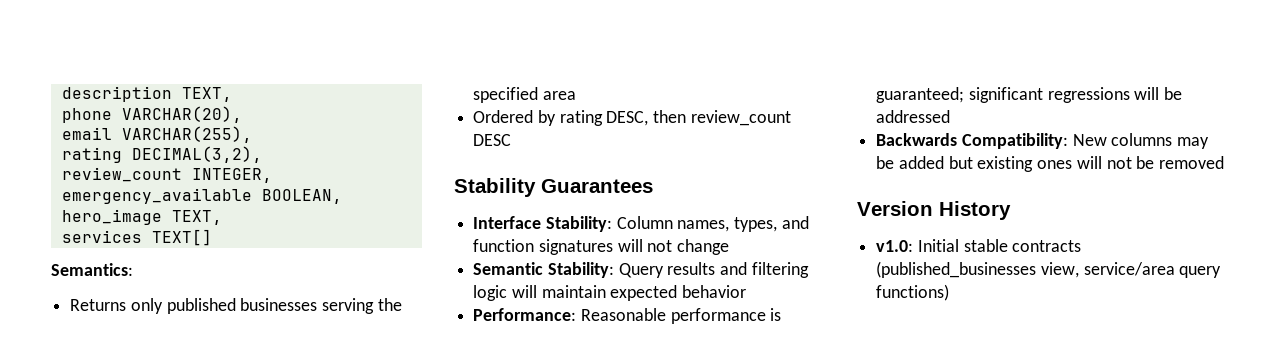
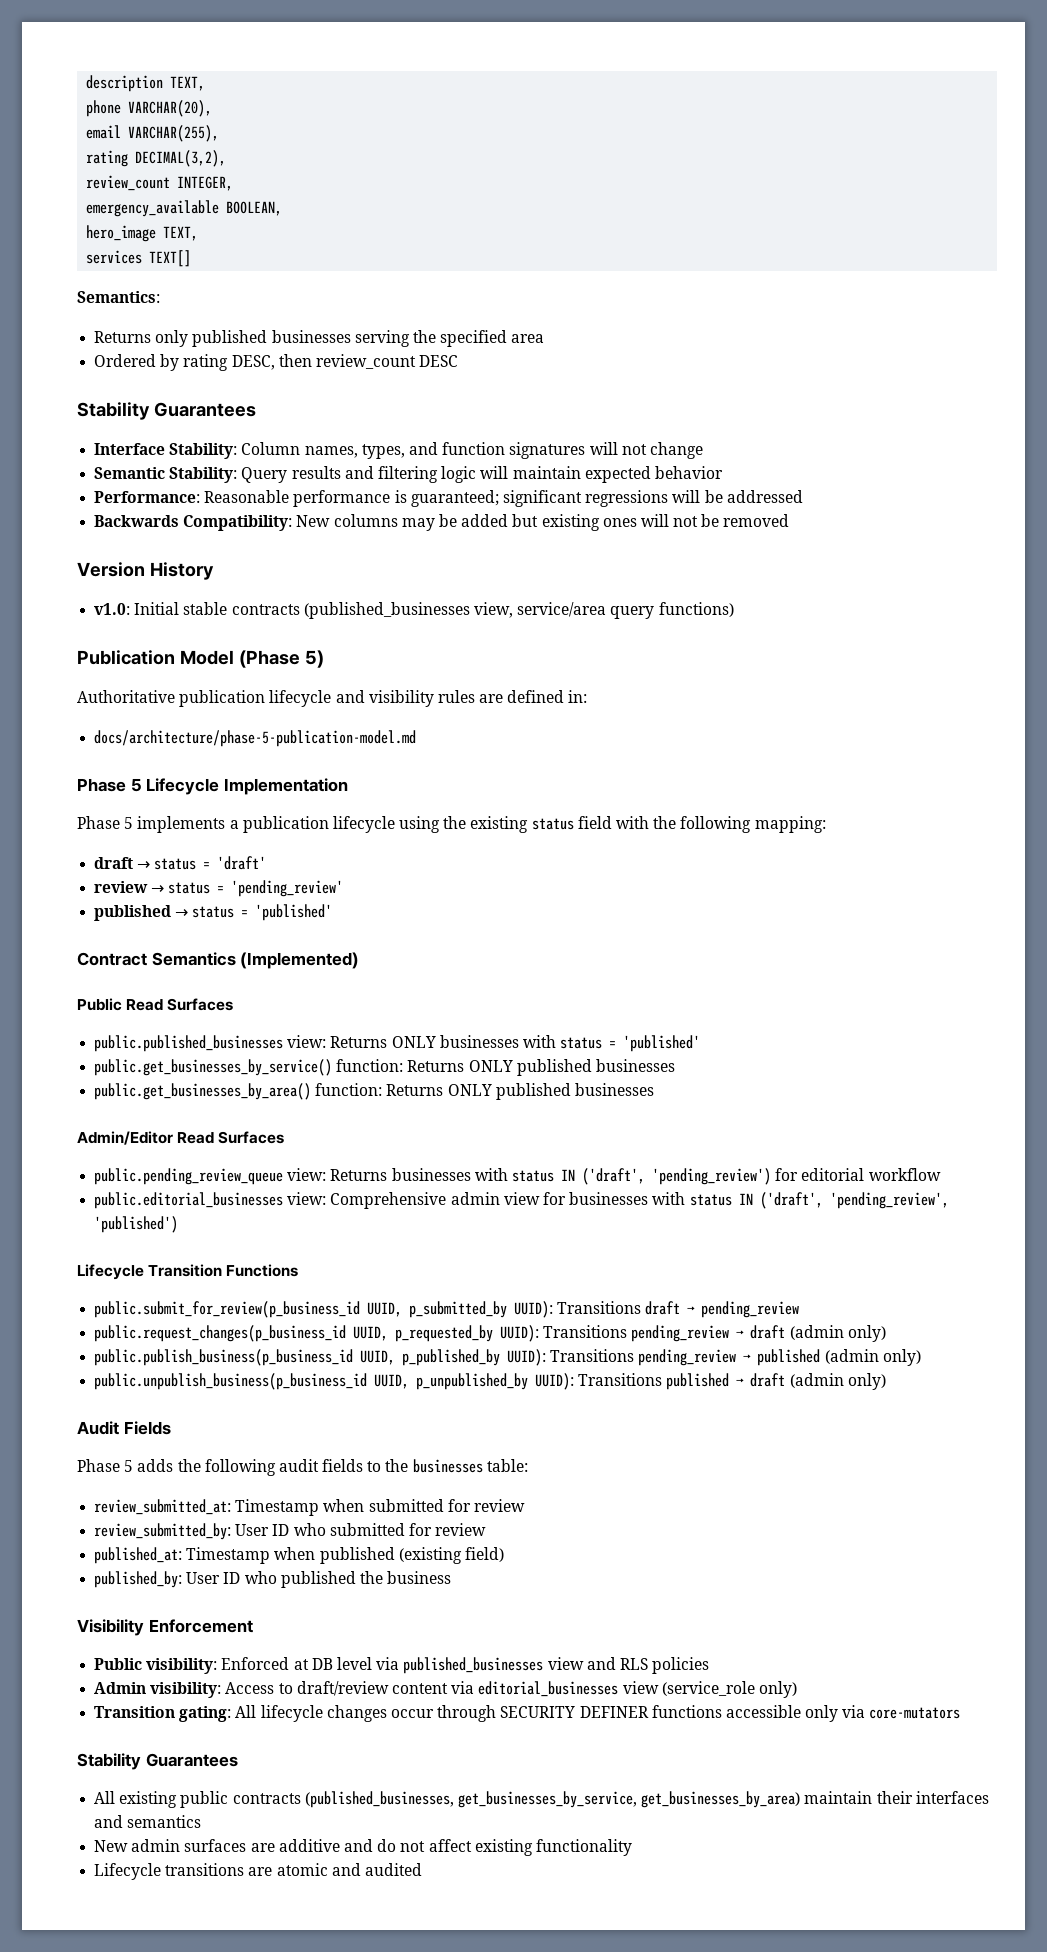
+ Publication Model (Phase 5)
+ Authoritative publication lifecycle and visibility rules are defined in:
+ docs/architecture/phase-5-publication-model.md
+ Phase 5 Lifecycle Implementation
+ Phase 5 implements a publication lifecycle using the existing status field with the following mapping:
+ draft → status = 'draft'
+ review → status = 'pending_review'
+ published → status = 'published'
+ Contract Semantics (Implemented)
+ Public Read Surfaces
+ public.published_businesses view: Returns ONLY businesses with status = 'published'
+ public.get_businesses_by_service() function: Returns ONLY published businesses
+ public.get_businesses_by_area() function: Returns ONLY published businesses
+ Admin/Editor Read Surfaces
+ public.pending_review_queue view: Returns businesses with status IN ('draft', 'pending_review') for editorial workflow
+ public.editorial_businesses view: Comprehensive admin view for businesses with status IN ('draft', 'pending_review', 'published')
+ Lifecycle Transition Functions
+ public.submit_for_review(p_business_id UUID, p_submitted_by UUID): Transitions draft → pending_review
+ public.request_changes(p_business_id UUID, p_requested_by UUID): Transitions pending_review → draft (admin only)
+ public.publish_business(p_business_id UUID, p_published_by UUID): Transitions pending_review → published (admin only)
+ public.unpublish_business(p_business_id UUID, p_unpublished_by UUID): Transitions published → draft (admin only)
+ Audit Fields
+ Phase 5 adds the following audit fields to the businesses table:
+ review_submitted_at: Timestamp when submitted for review
+ review_submitted_by: User ID who submitted for review
+ published_at: Timestamp when published (existing field)
+ published_by: User ID who published the business
+ Visibility Enforcement
+ Public visibility: Enforced at DB level via published_businesses view and RLS policies
+ Admin visibility: Access to draft/review content via editorial_businesses view (service_role only)
+ Transition gating: All lifecycle changes occur through SECURITY DEFINER functions accessible only via core-mutators
+ Stability Guarantees
+ All existing public contracts (published_businesses, get_businesses_by_service, get_businesses_by_area) maintain their interfaces and semantics
+ New admin surfaces are additive and do not affect existing functionality
+ Lifecycle transitions are atomic and audited

